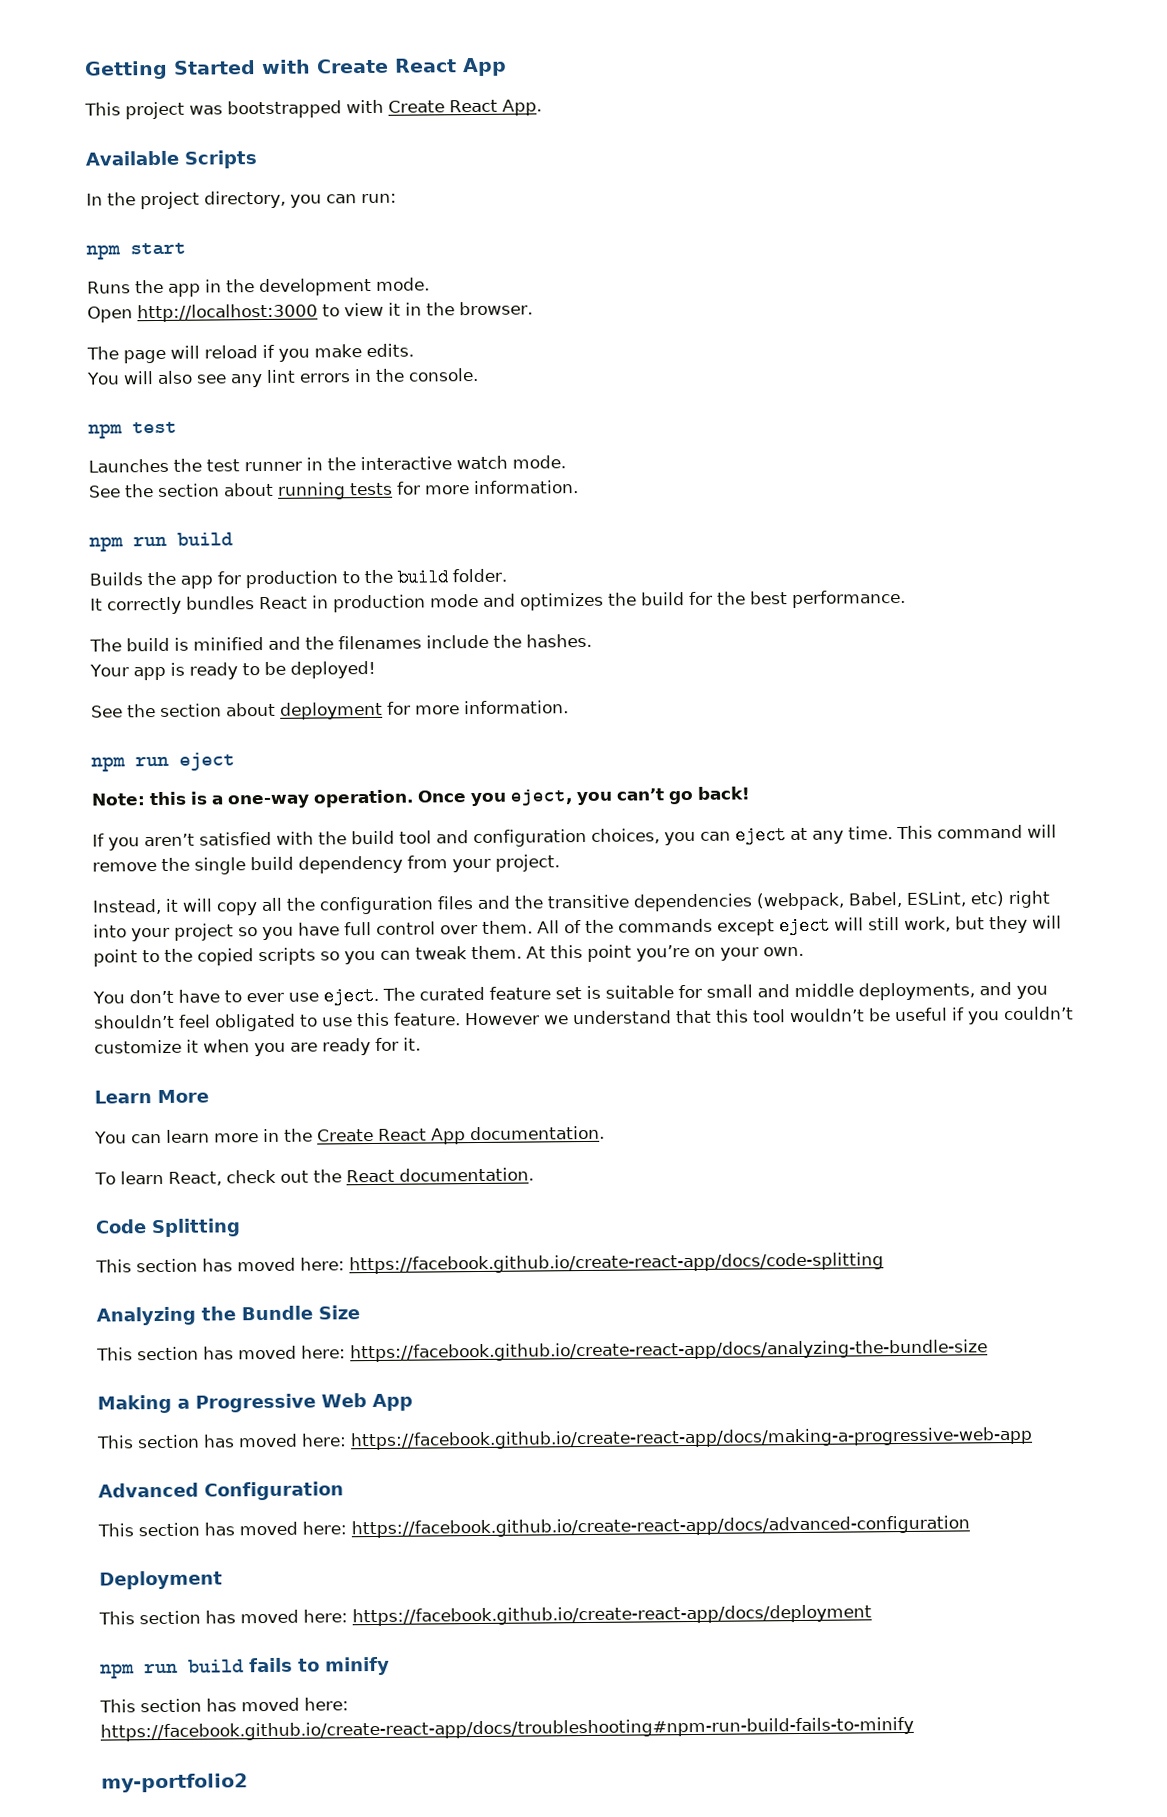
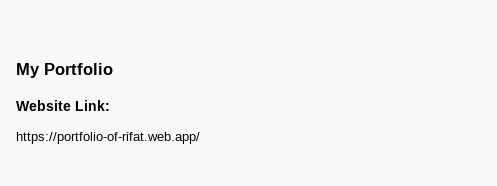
- Getting Started with Create React App
- This project was bootstrapped with Create React App.
- Available Scripts
- In the project directory, you can run:
- npm start
- Runs the app in the development mode.
- Open http://localhost:3000 to view it in the browser.
- The page will reload if you make edits.
- You will also see any lint errors in the console.
- npm test
- Launches the test runner in the interactive watch mode.
- See the section about running tests for more information.
- npm run build
- Builds the app for production to the build folder.
- It correctly bundles React in production mode and optimizes the build for the best performance.
- The build is minified and the filenames include the hashes.
- Your app is ready to be deployed!
- See the section about deployment for more information.
- npm run eject
- Note: this is a one-way operation. Once you eject, you can’t go back!
- If you aren’t satisfied with the build tool and configuration choices, you can eject at any time. This command will remove the single build dependency from your project.
- Instead, it will copy all the configuration files and the transitive dependencies (webpack, Babel, ESLint, etc) right into your project so you have full control over them. All of the commands except eject will still work, but they will point to the copied scripts so you can tweak them. At this point you’re on your own.
- You don’t have to ever use eject. The curated feature set is suitable for small and middle deployments, and you shouldn’t feel obligated to use this feature. However we understand that this tool wouldn’t be useful if you couldn’t customize it when you are ready for it.
- Learn More
- You can learn more in the Create React App documentation.
- To learn React, check out the React documentation.
- Code Splitting
- This section has moved here: https://facebook.github.io/create-react-app/docs/code-splitting
- Analyzing the Bundle Size
- This section has moved here: https://facebook.github.io/create-react-app/docs/analyzing-the-bundle-size
- Making a Progressive Web App
- This section has moved here: https://facebook.github.io/create-react-app/docs/making-a-progressive-web-app
- Advanced Configuration
- This section has moved here: https://facebook.github.io/create-react-app/docs/advanced-configuration
- Deployment
- This section has moved here: https://facebook.github.io/create-react-app/docs/deployment
- npm run build fails to minify
- This section has moved here: https://facebook.github.io/create-react-app/docs/troubleshooting#npm-run-build-fails-to-minify
- my-portfolio2
+ My Portfolio
+ Website Link:
+ https://portfolio-of-rifat.web.app/

